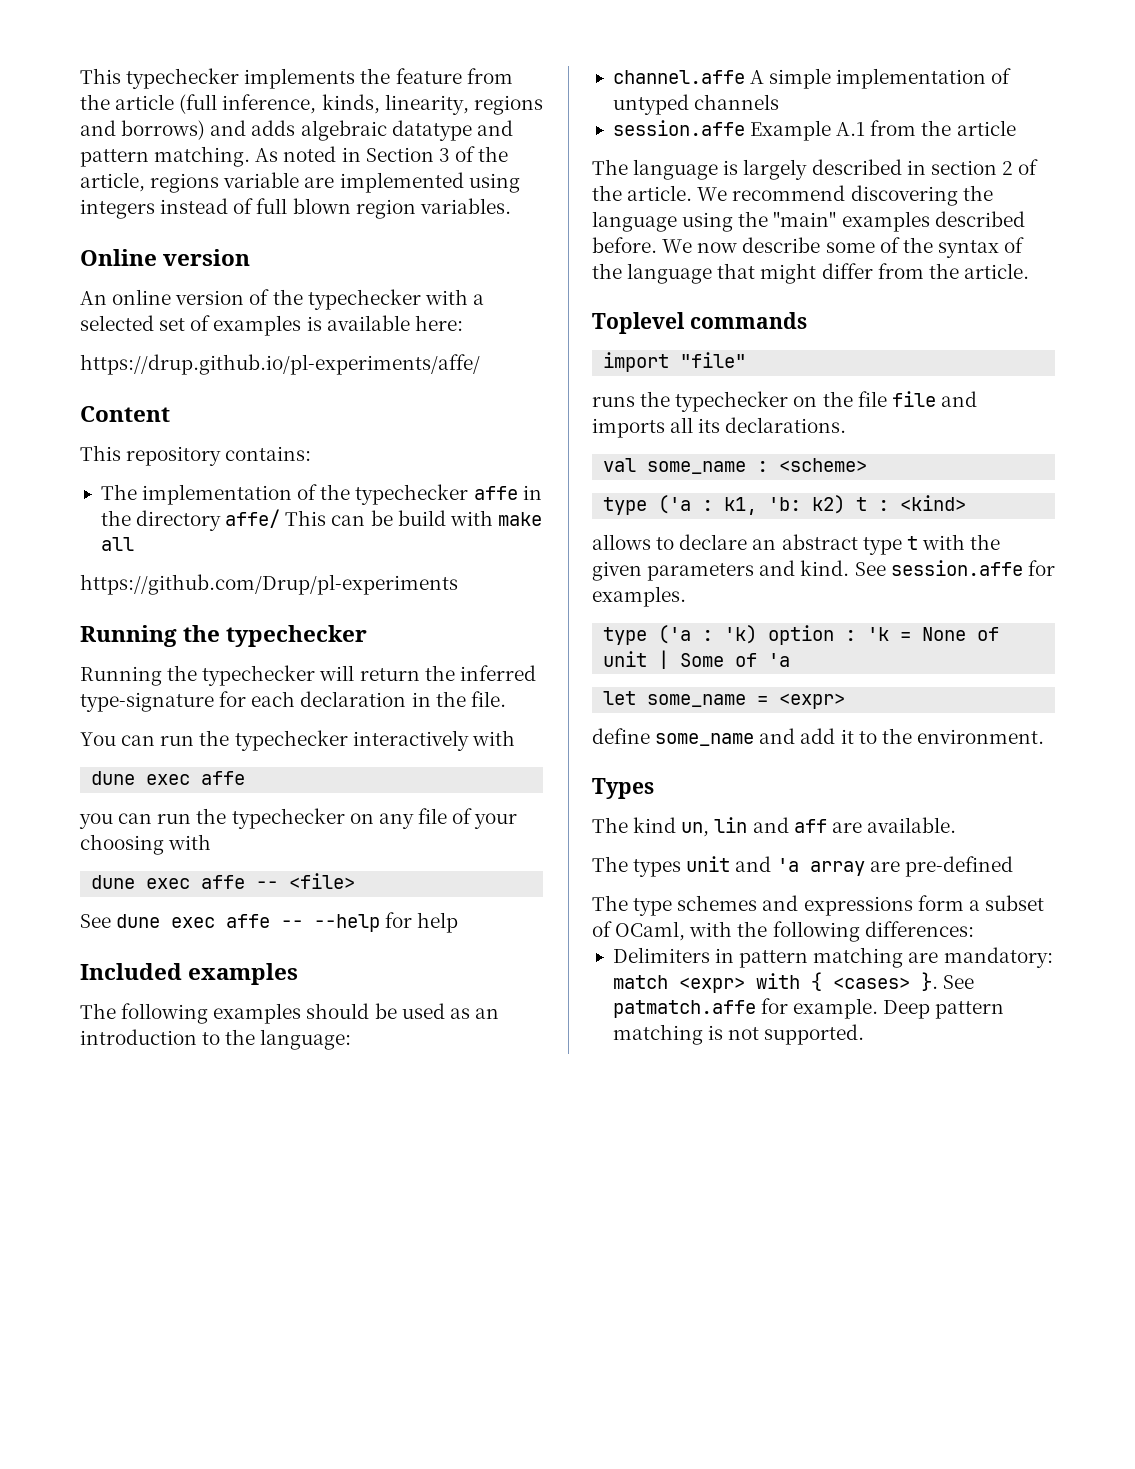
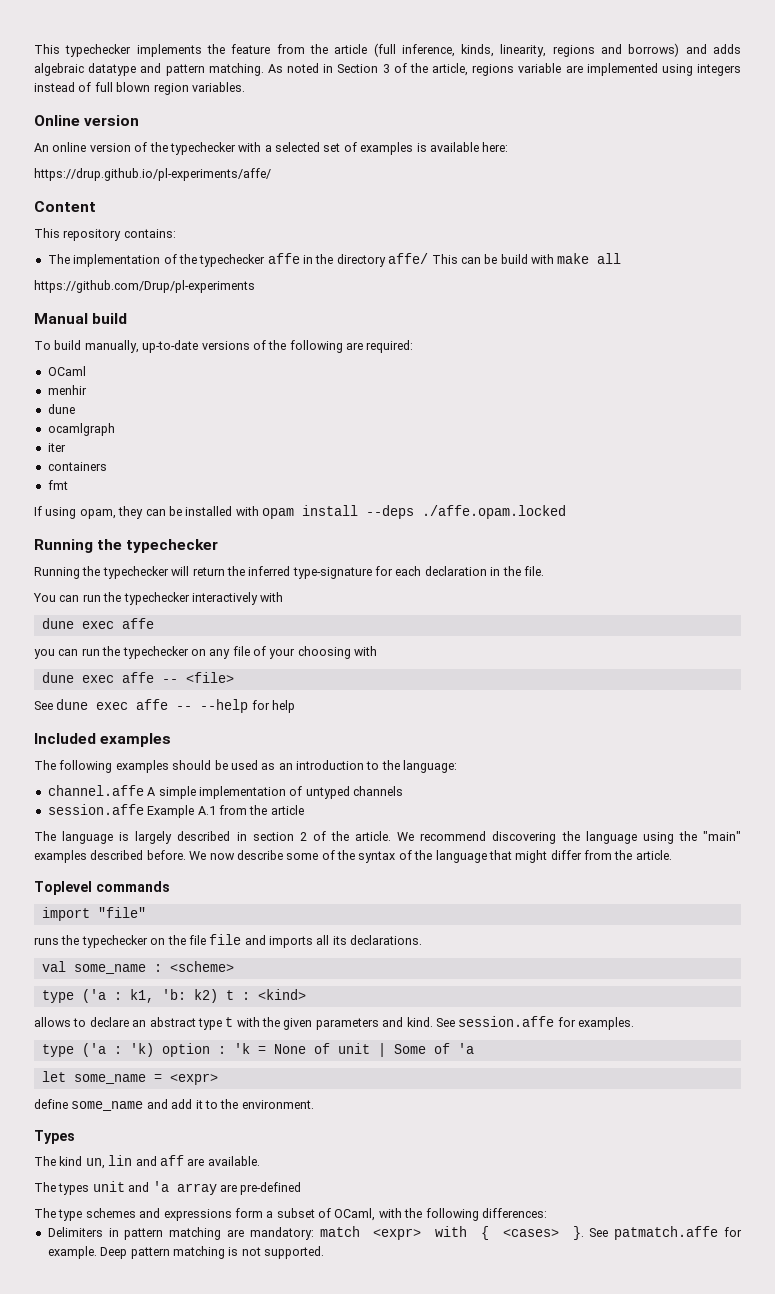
+ Manual build
+ To build manually, up-to-date versions of the following are required:
+ OCaml
+ menhir
+ dune
+ ocamlgraph
+ iter
+ containers
+ fmt
+ If using opam, they can be installed with opam install --deps ./affe.opam.locked

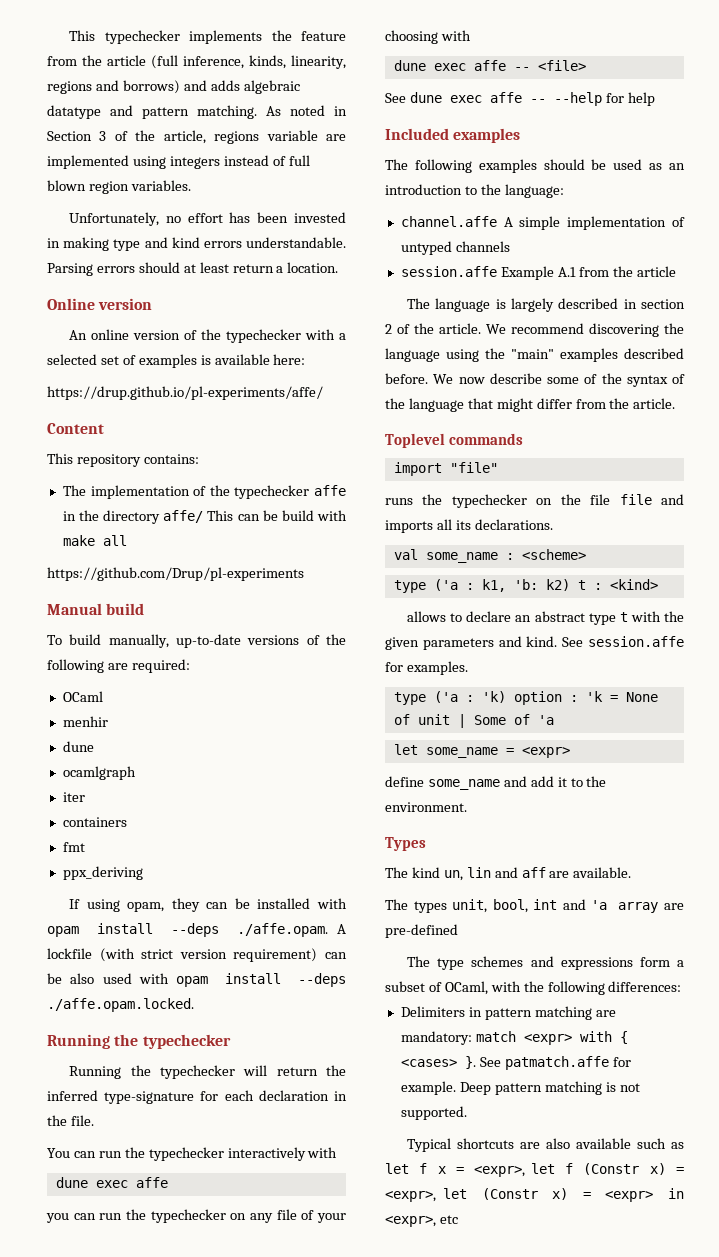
+ Unfortunately, no effort has been invested in making type and kind errors understandable. Parsing errors should at least return a location.
+ ppx_deriving
- If using opam, they can be installed with opam install --deps ./affe.opam.locked
+ If using opam, they can be installed with opam install --deps ./affe.opam. A lockfile (with strict version requirement) can be also used with opam install --deps ./affe.opam.locked.
- The types unit and 'a array are pre-defined
+ The types unit, bool, int and 'a array are pre-defined
+ Typical shortcuts are also available such as let f x = <expr>, let f (Constr x) = <expr>, let (Constr x) = <expr> in <expr>, etc

